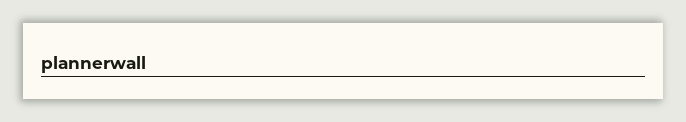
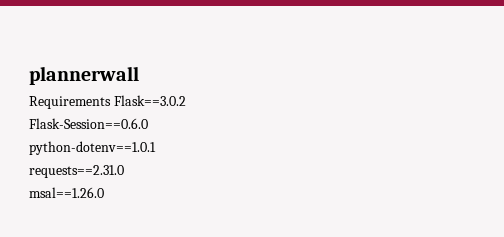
+ Requirements Flask==3.0.2
+ Flask-Session==0.6.0
+ python-dotenv==1.0.1
+ requests==2.31.0
+ msal==1.26.0

